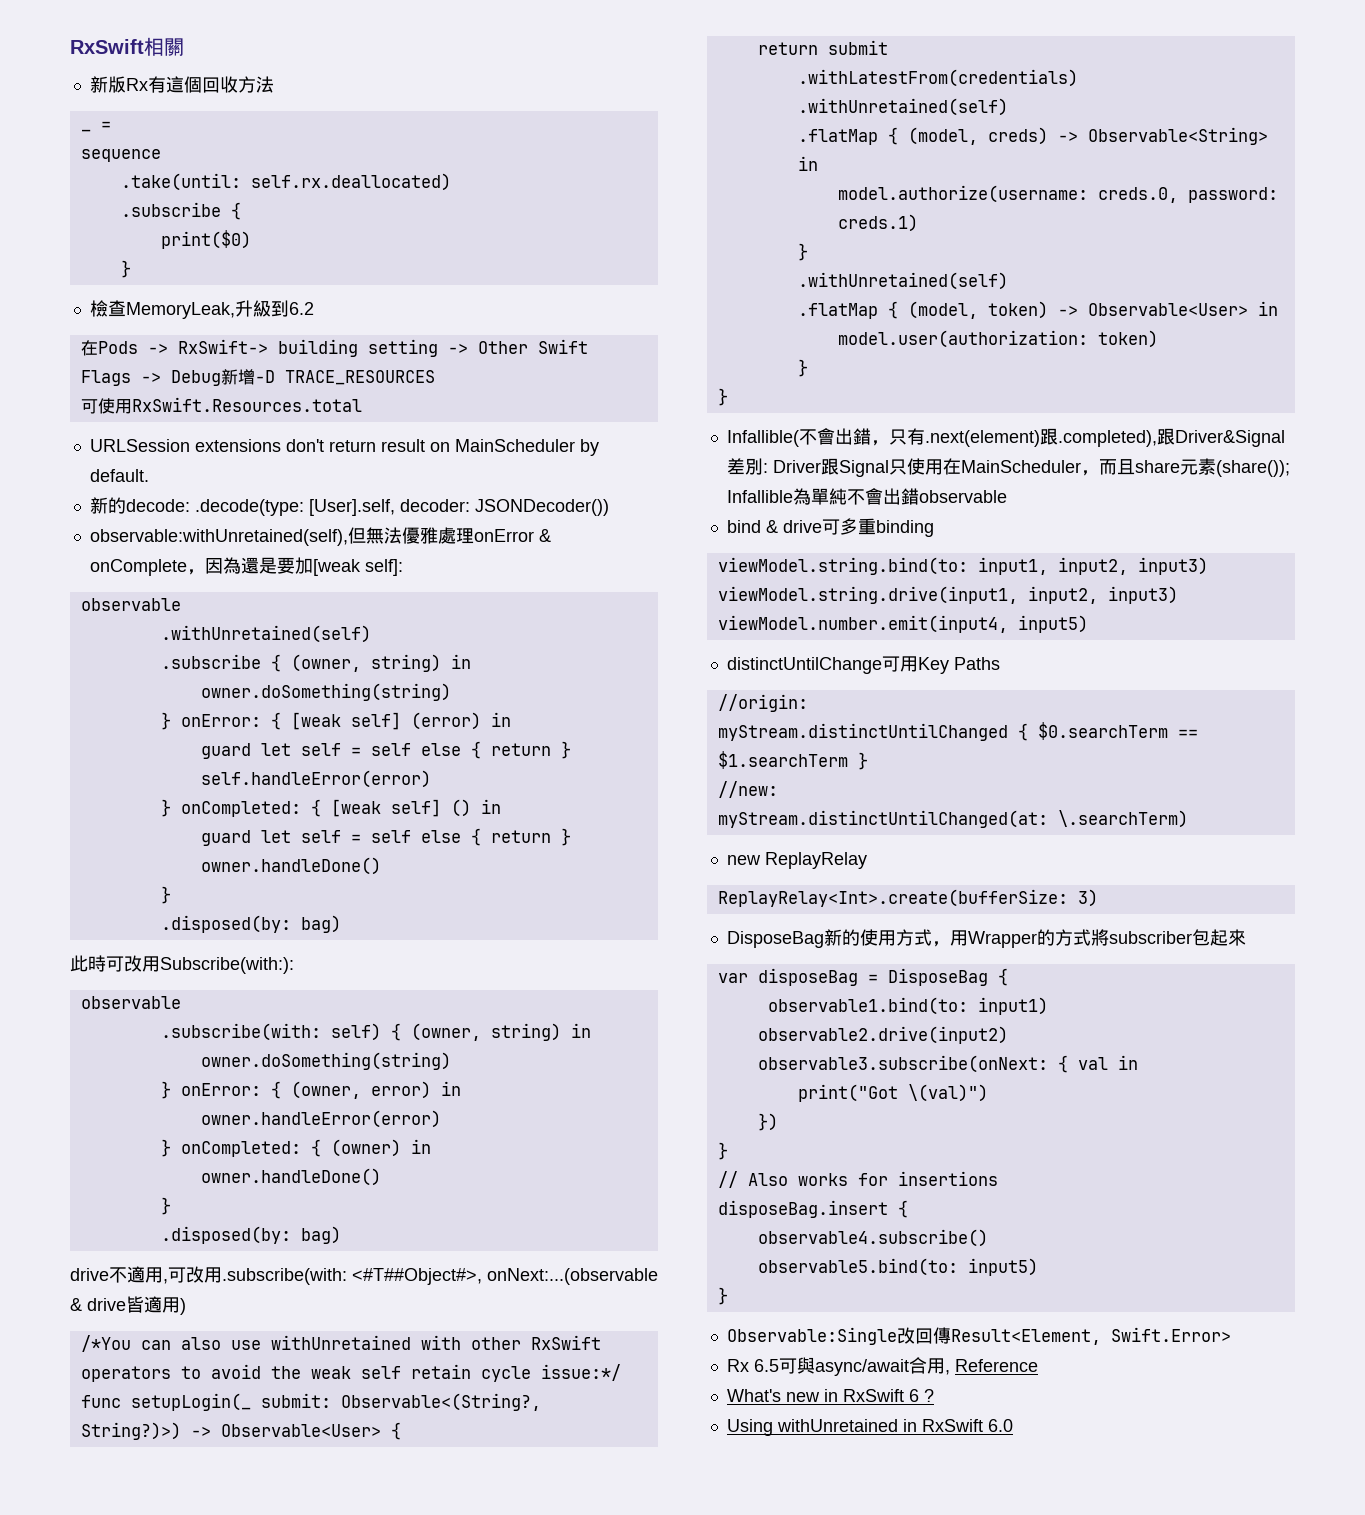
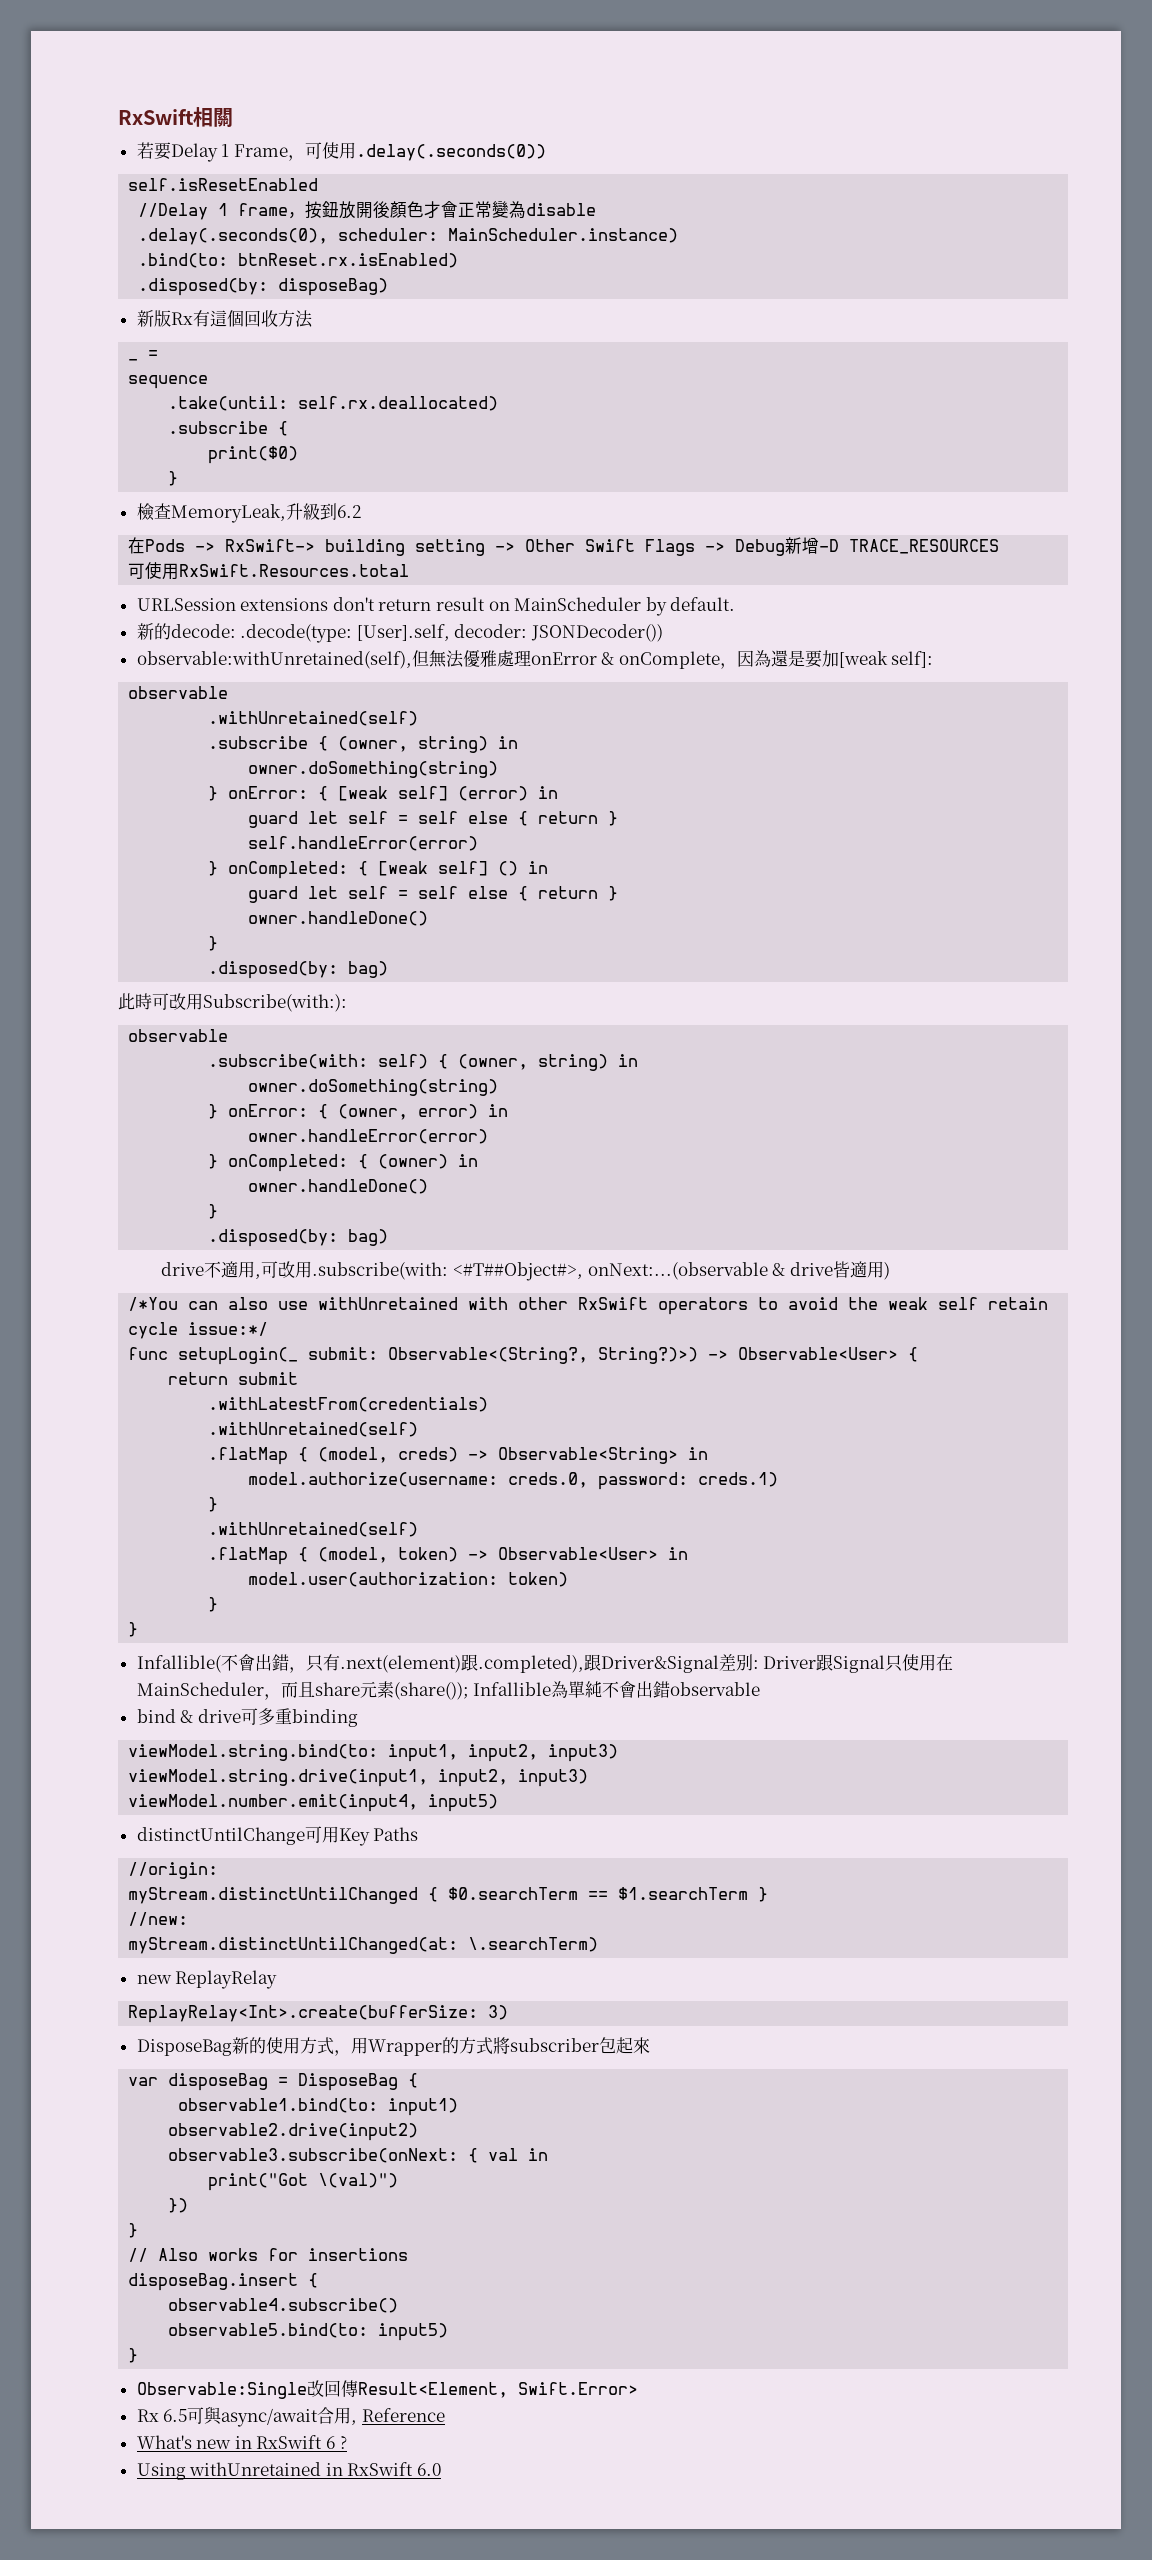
+ 若要Delay 1 Frame，可使用.delay(.seconds(0))
+ self.isResetEnabled
+ //Delay 1 frame，按鈕放開後顏色才會正常變為disable
+ .delay(.seconds(0), scheduler: MainScheduler.instance)
+ .bind(to: btnReset.rx.isEnabled)
+ .disposed(by: disposeBag)

